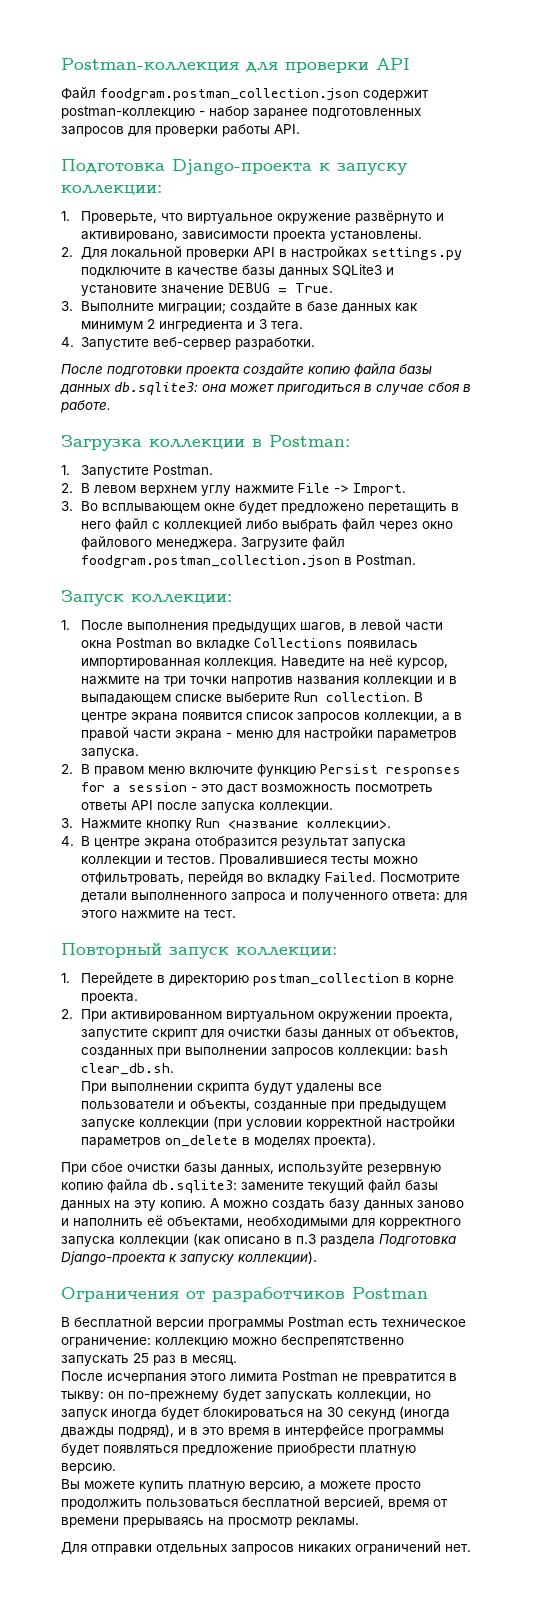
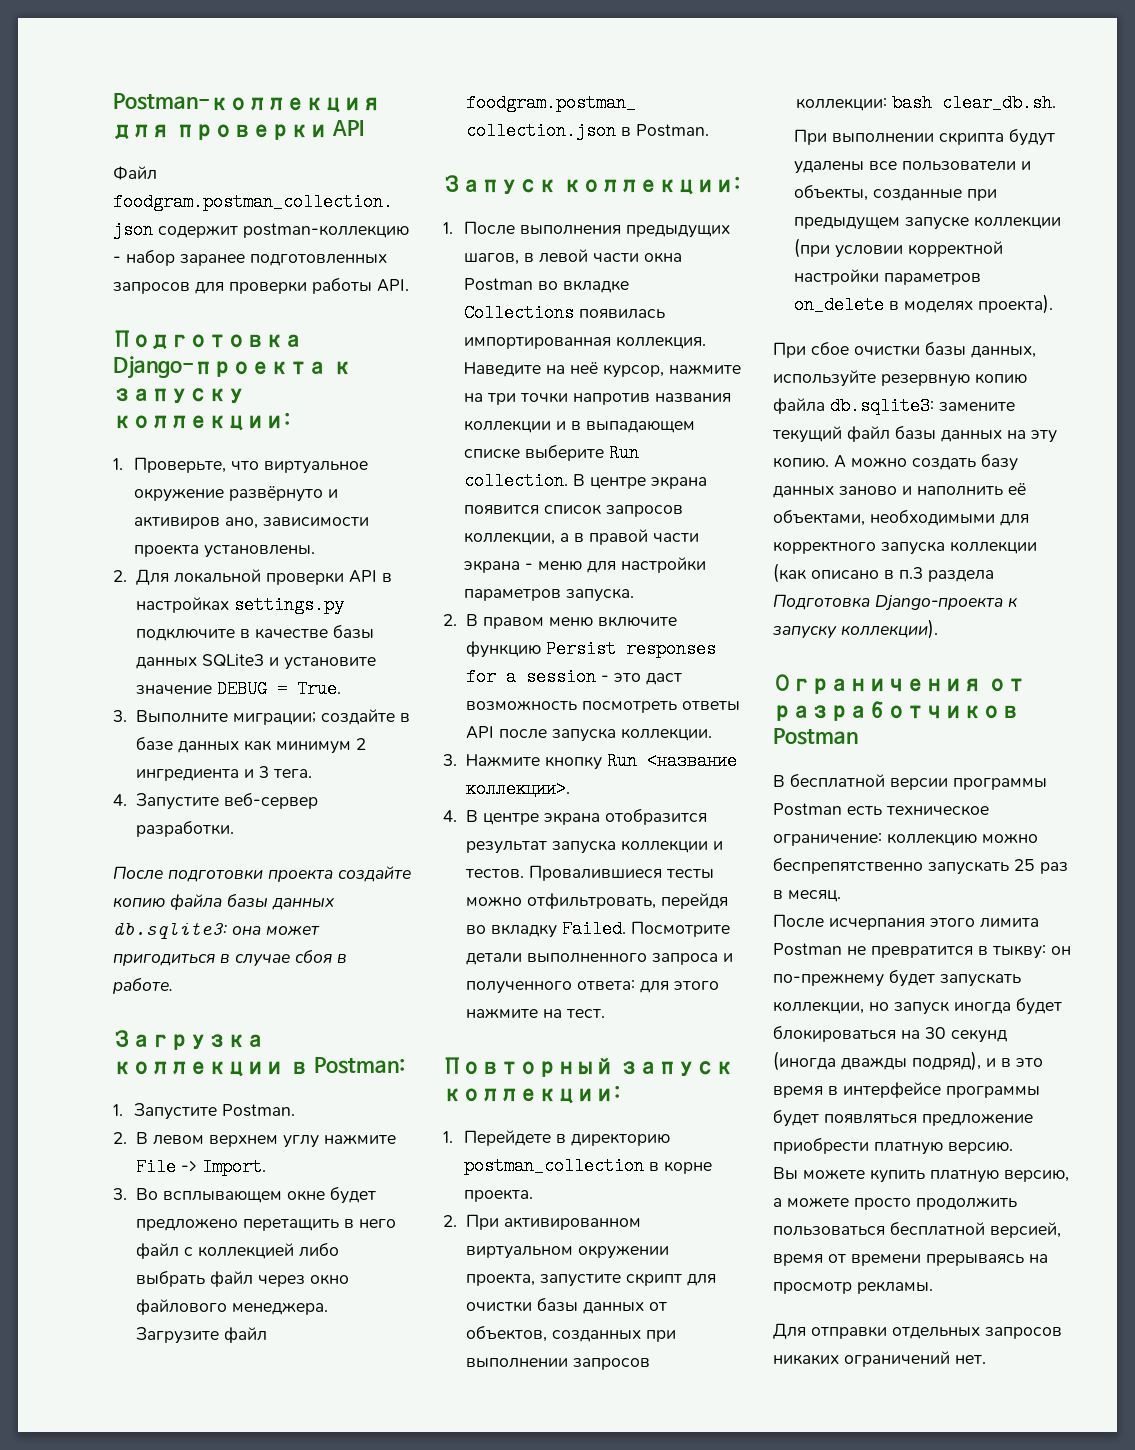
- 1. Проверьте, что виртуальное окружение развёрнуто и активировано, зависимости проекта установлены.
+ 1. Проверьте, что виртуальное окружение развёрнуто и активиров ано, зависимости проекта установлены.

